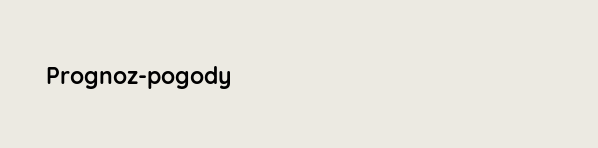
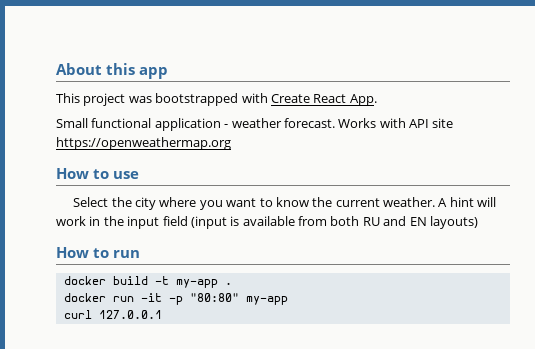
- Prognoz-pogody
+ About this app
+ This project was bootstrapped with Create React App.
+ Small functional application - weather forecast. Works with API site https://openweathermap.org
+ How to use
+ Select the city where you want to know the current weather. A hint will work in the input field (input is available from both RU and EN layouts)
+ How to run
+ docker build -t my-app .
+ docker run -it -p "80:80" my-app
+ curl 127.0.0.1

